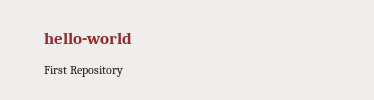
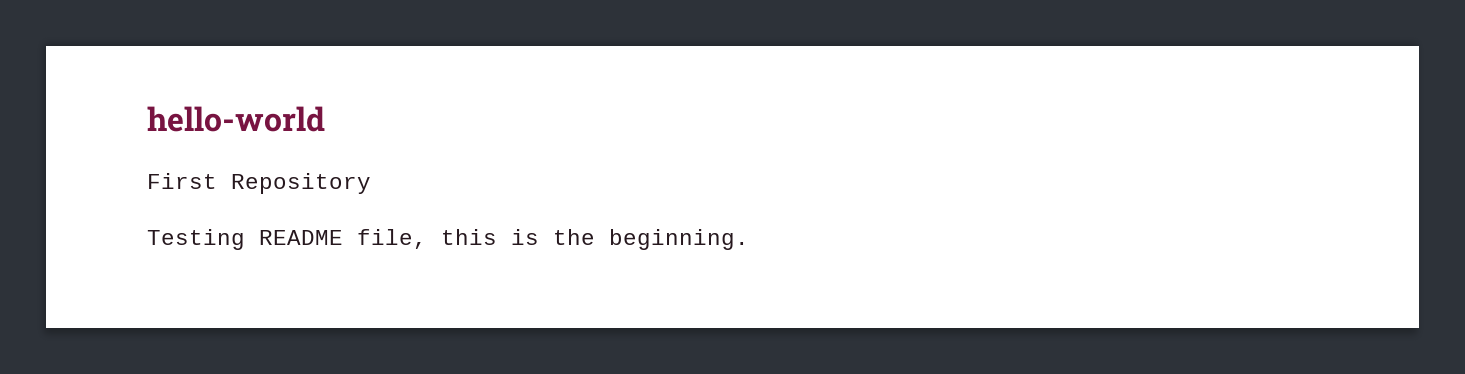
+ Testing README file, this is the beginning.

